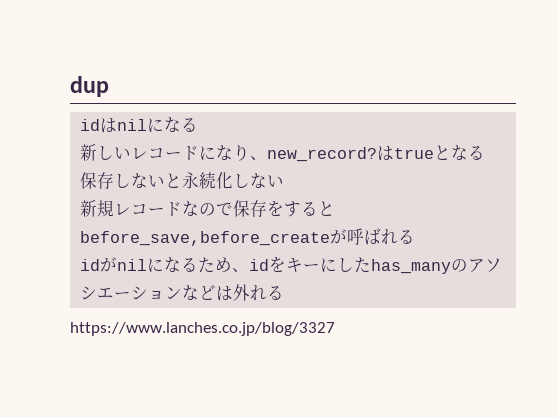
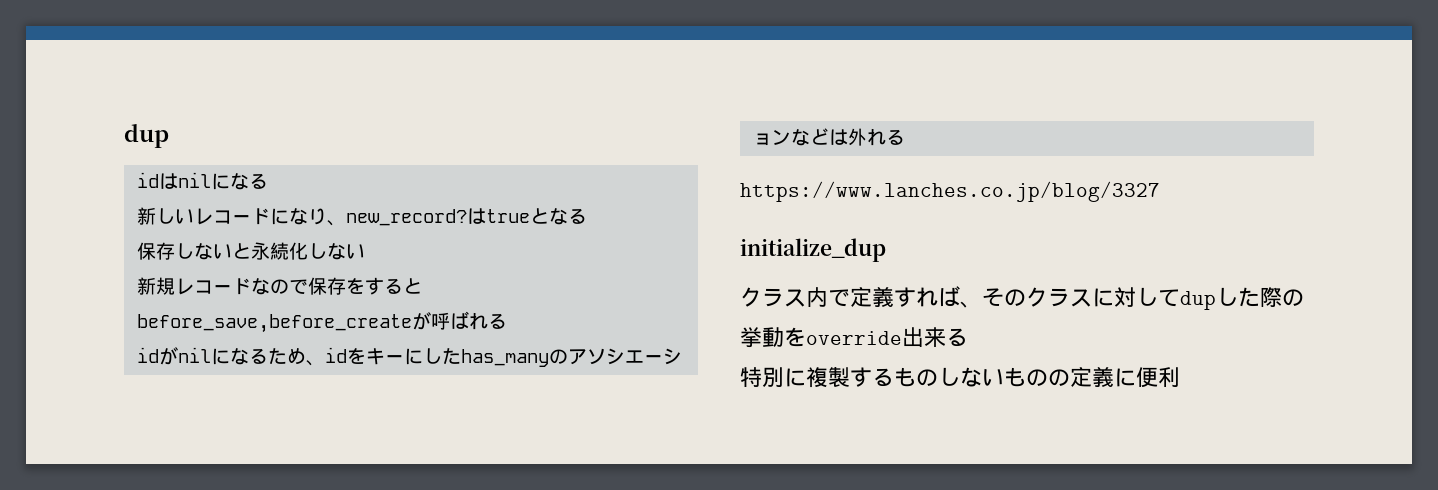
+ initialize_dup
+ クラス内で定義すれば、そのクラスに対してdupした際の挙動をoverride出来る
+ 特別に複製するものしないものの定義に便利

